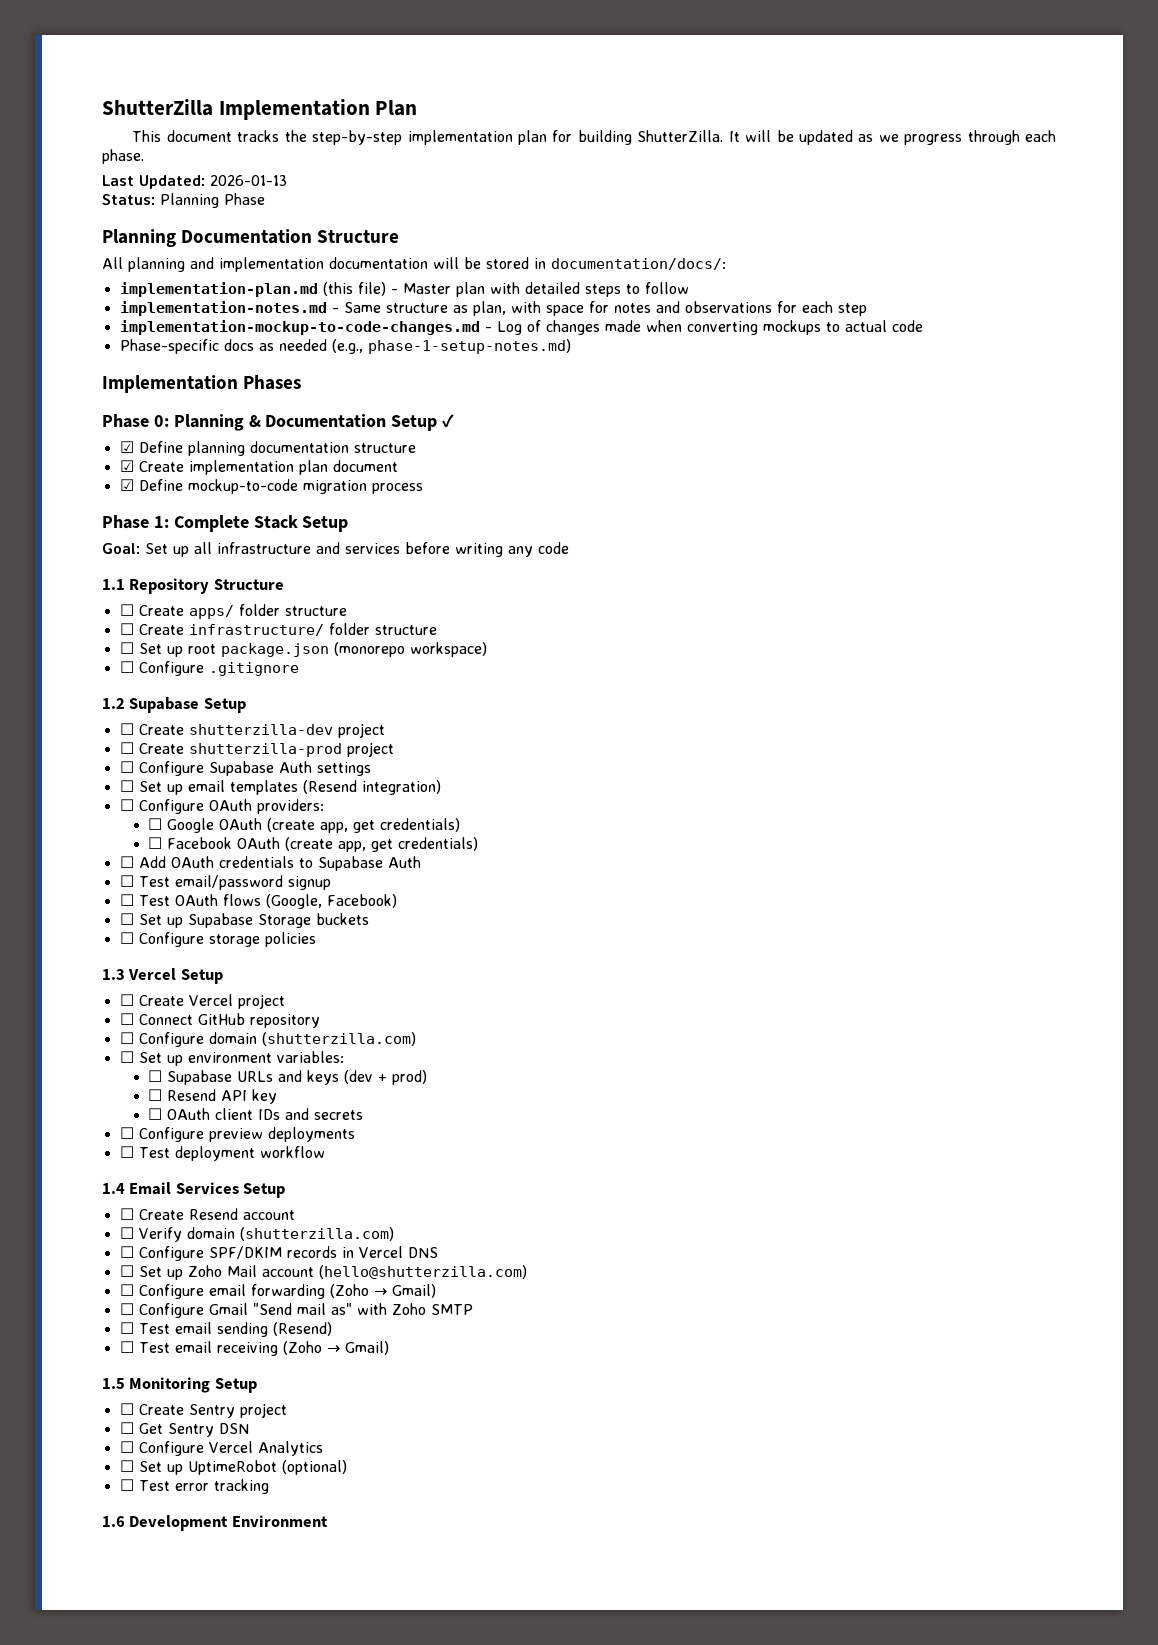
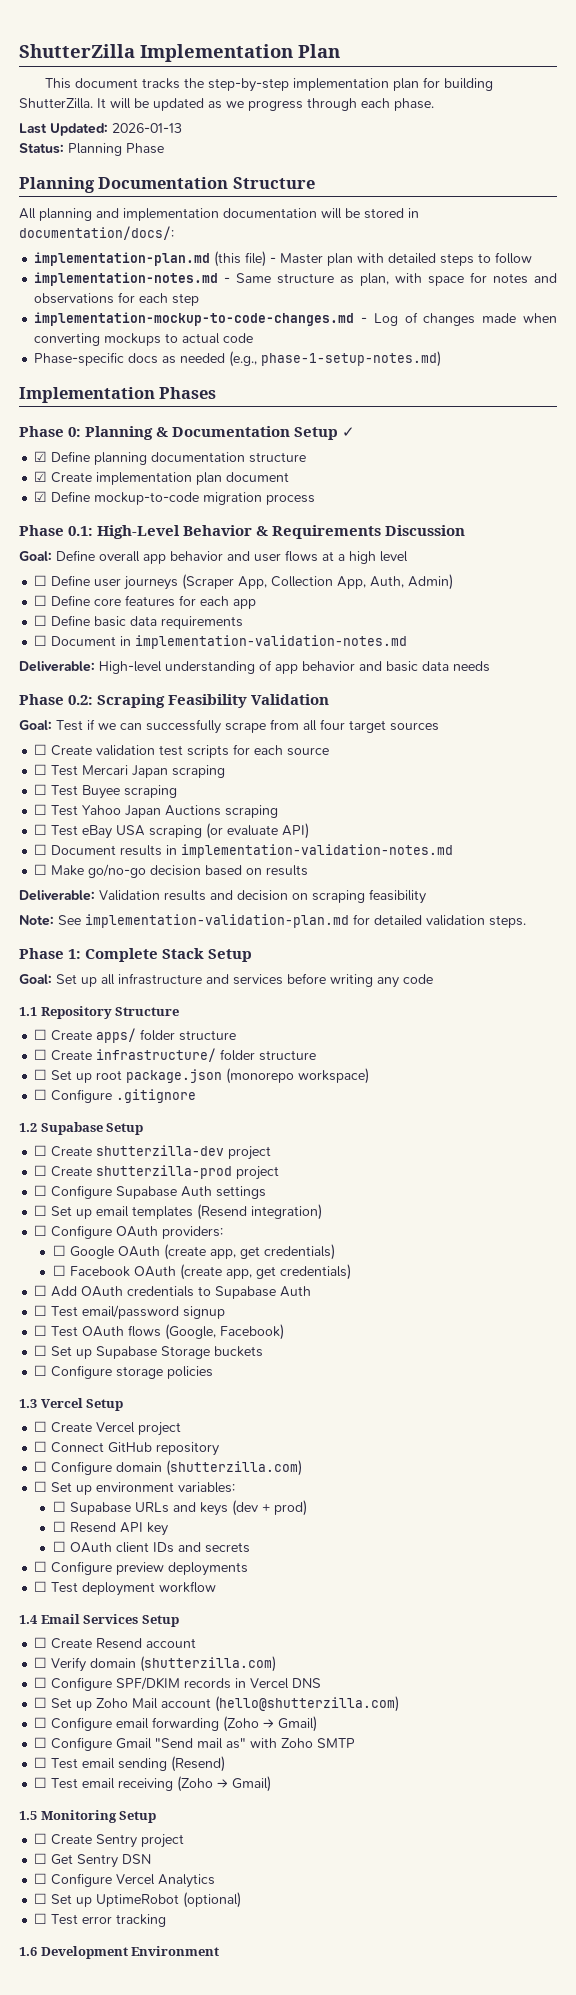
+ Phase 0.1: High-Level Behavior & Requirements Discussion
+ Goal: Define overall app behavior and user flows at a high level
+ ☐ Define user journeys (Scraper App, Collection App, Auth, Admin)
+ ☐ Define core features for each app
+ ☐ Define basic data requirements
+ ☐ Document in implementation-validation-notes.md
+ Deliverable: High-level understanding of app behavior and basic data needs
+ Phase 0.2: Scraping Feasibility Validation
+ Goal: Test if we can successfully scrape from all four target sources
+ ☐ Create validation test scripts for each source
+ ☐ Test Mercari Japan scraping
+ ☐ Test Buyee scraping
+ ☐ Test Yahoo Japan Auctions scraping
+ ☐ Test eBay USA scraping (or evaluate API)
+ ☐ Document results in implementation-validation-notes.md
+ ☐ Make go/no-go decision based on results
+ Deliverable: Validation results and decision on scraping feasibility
+ Note: See implementation-validation-plan.md for detailed validation steps.

